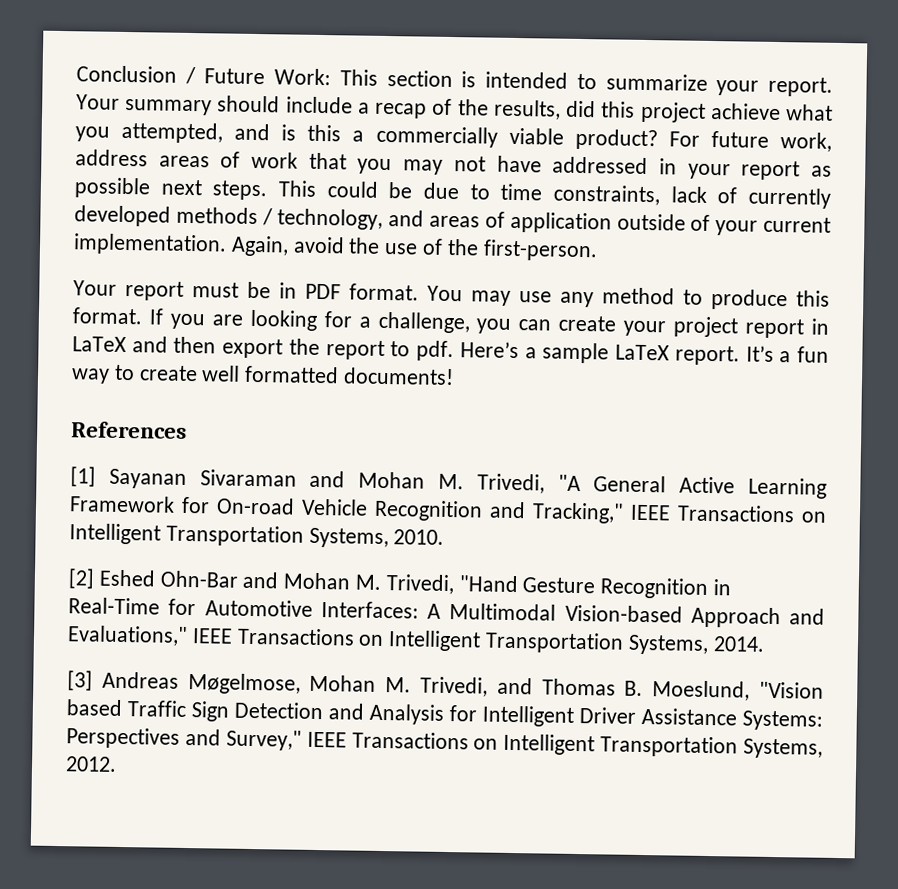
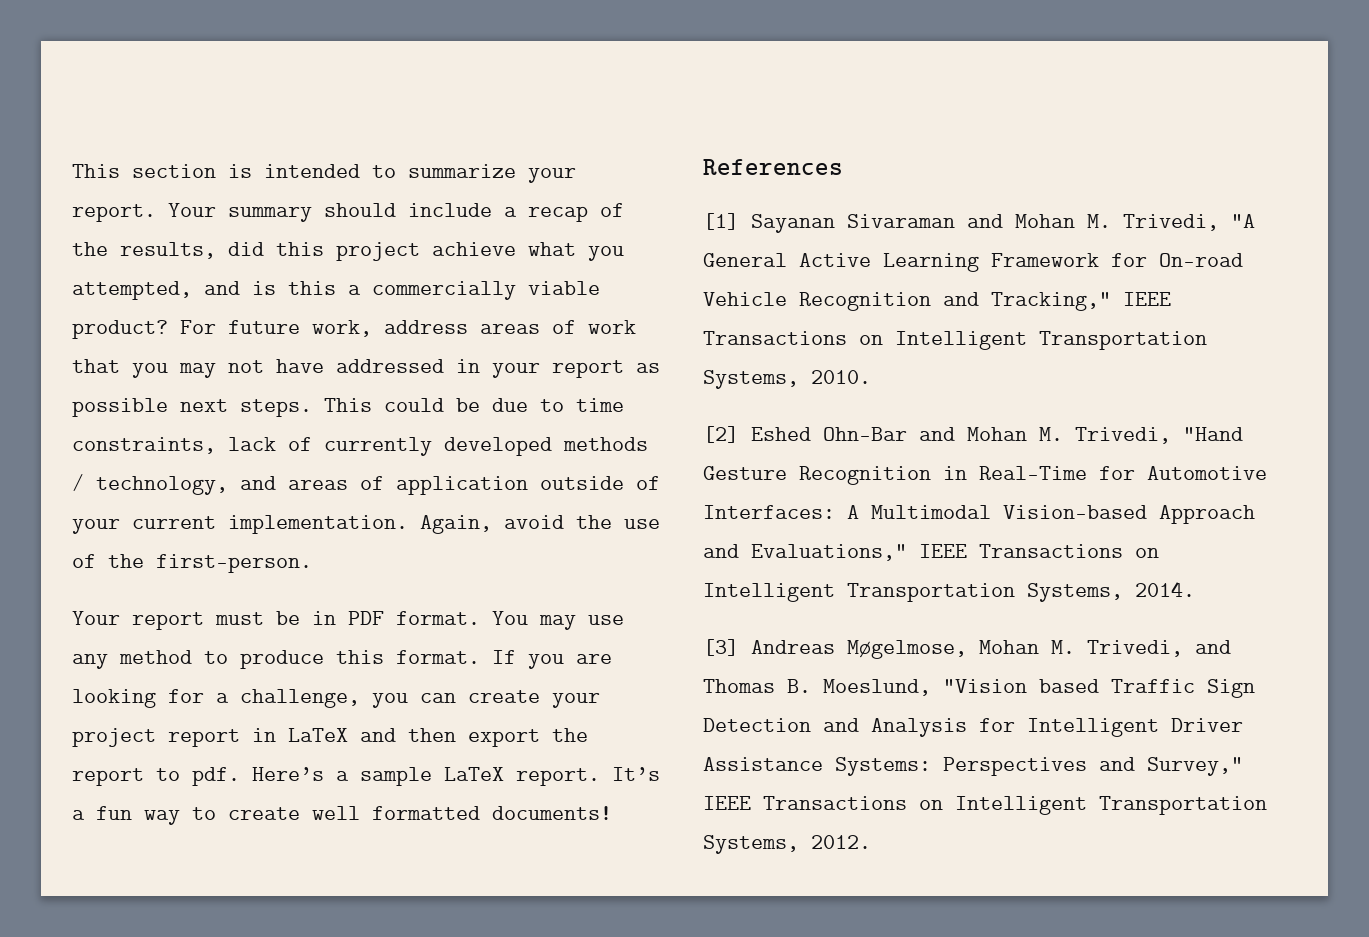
- Conclusion / Future Work: This section is intended to summarize your report.
+ This section is intended to summarize your report.

